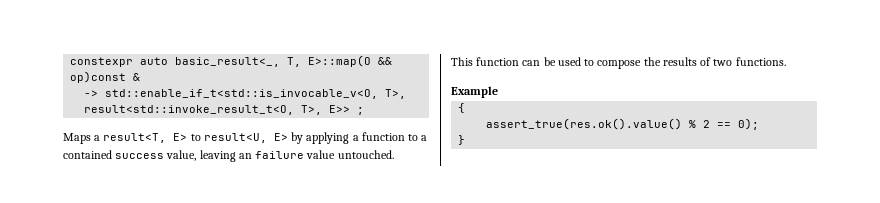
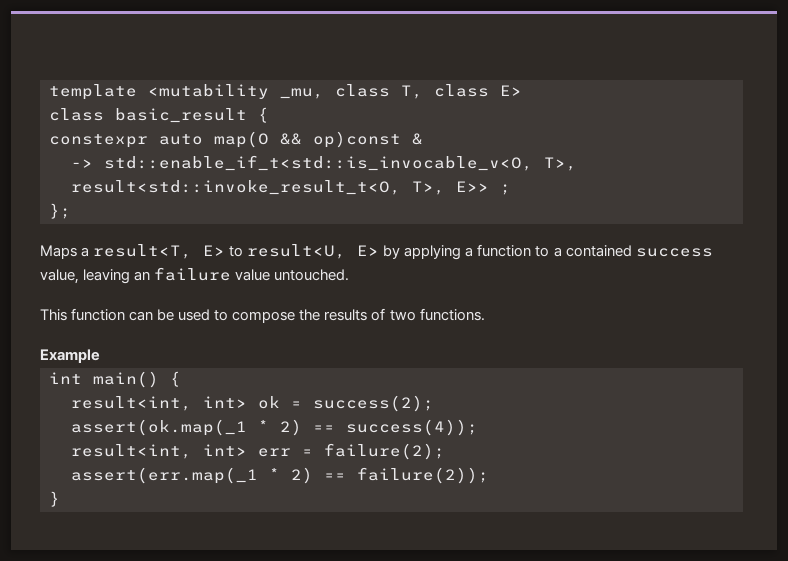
- constexpr auto basic_result<_, T, E>::map(O && op)const &
+ template <mutability _mu, class T, class E>
+ class basic_result {
+ constexpr auto map(O && op)const &
+ };
- {
- assert_true(res.ok().value() % 2 == 0);
+ int main() {
+ result<int, int> ok = success(2);
+ assert(ok.map(_1 * 2) == success(4));
+ result<int, int> err = failure(2);
+ assert(err.map(_1 * 2) == failure(2));

